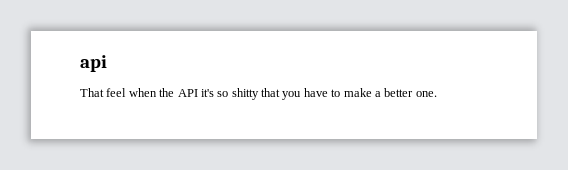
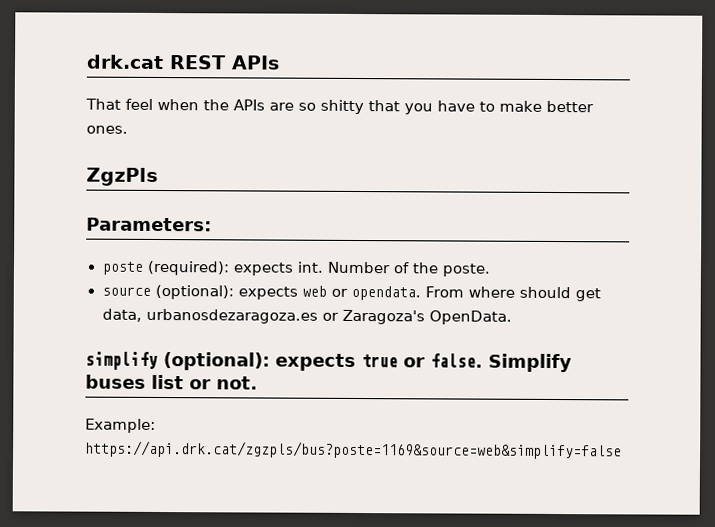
- api
+ drk.cat REST APIs
- That feel when the API it's so shitty that you have to make a better one.
+ That feel when the APIs are so shitty that you have to make better ones.
+ ZgzPls
+ Parameters:
+ poste (required): expects int. Number of the poste.
+ source (optional): expects web or opendata. From where should get data, urbanosdezaragoza.es or Zaragoza's OpenData.
+ simplify (optional): expects true or false. Simplify buses list or not.
+ Example: https://api.drk.cat/zgzpls/bus?poste=1169&source=web&simplify=false

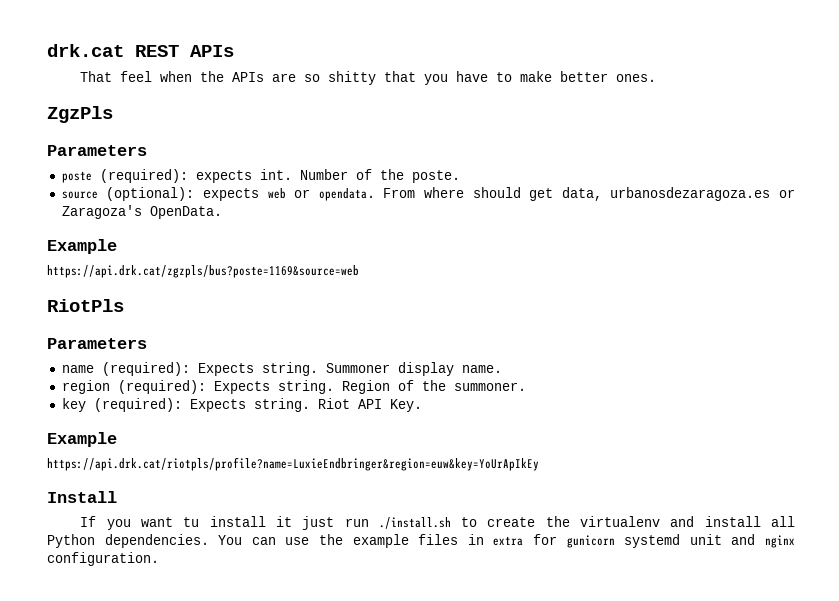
  ZgzPls
- Parameters:
+ Parameters
  From where should get data, urbanosdezaragoza.es or Zaragoza's OpenData.
- simplify (optional): expects true or false. Simplify buses list or not.
- Example: https://api.drk.cat/zgzpls/bus?poste=1169&source=web&simplify=false
+ Example
+ https://api.drk.cat/zgzpls/bus?poste=1169&source=web
+ RiotPls
+ Parameters
+ name (required): Expects string. Summoner display name.
+ region (required): Expects string. Region of the summoner.
+ key (required): Expects string. Riot API Key.
+ Example
+ https://api.drk.cat/riotpls/profile?name=LuxieEndbringer&region=euw&key=YoUrApIkEy
+ Install
+ If you want tu install it just run ./install.sh to create the virtualenv and install all Python dependencies. You can use the example files in extra for gunicorn systemd unit and nginx configuration.

